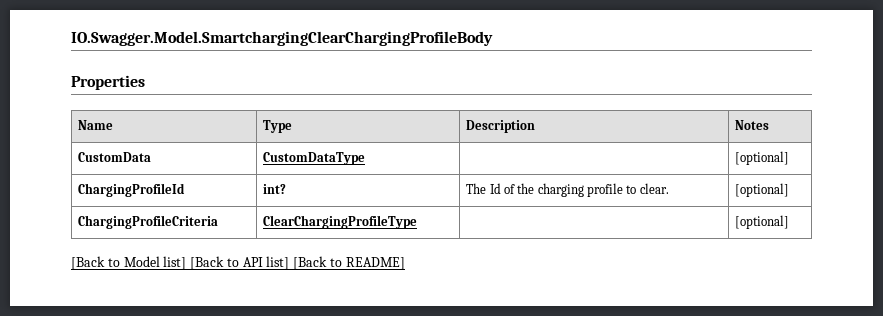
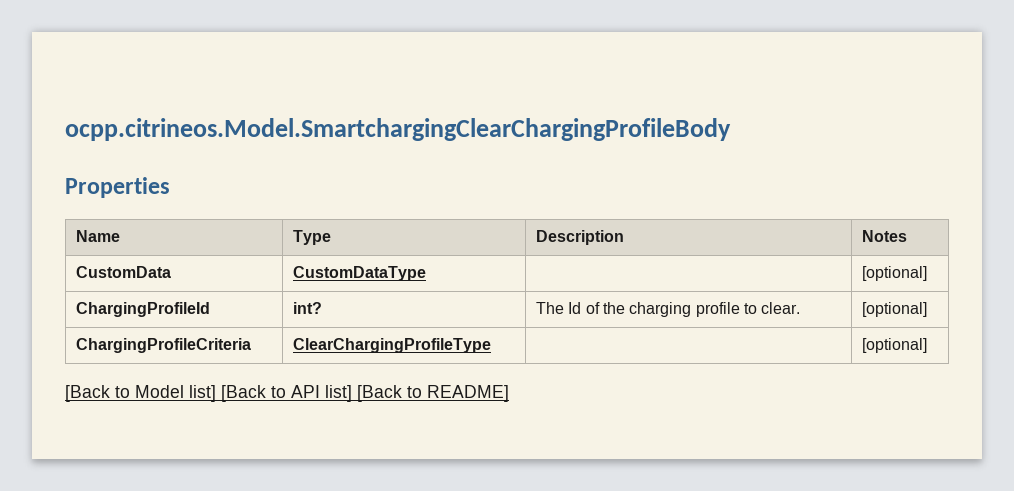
- IO.Swagger.Model.SmartchargingClearChargingProfileBody
+ ocpp.citrineos.Model.SmartchargingClearChargingProfileBody

